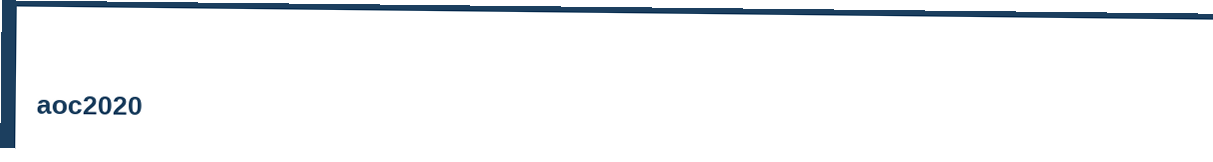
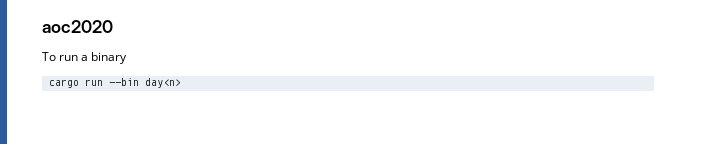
+ To run a binary
+ cargo run --bin day<n>

